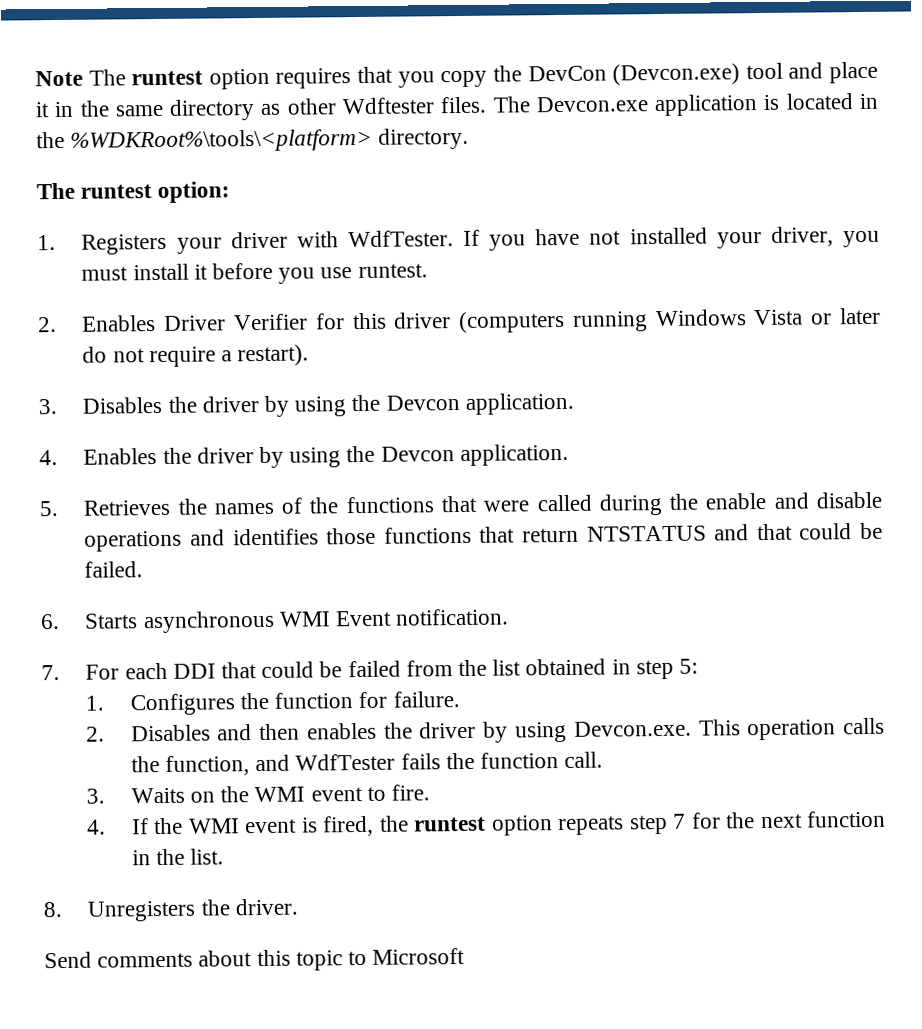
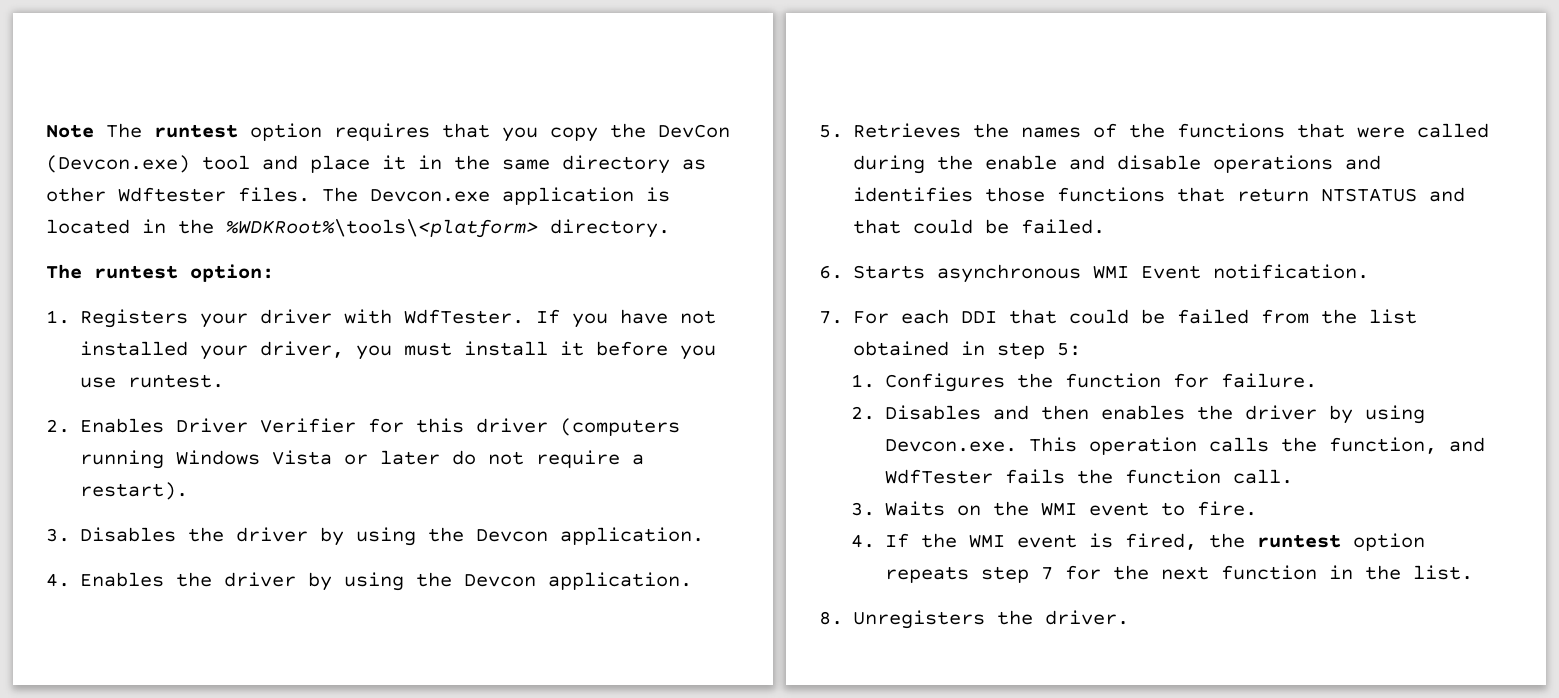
- Send comments about this topic to Microsoft

